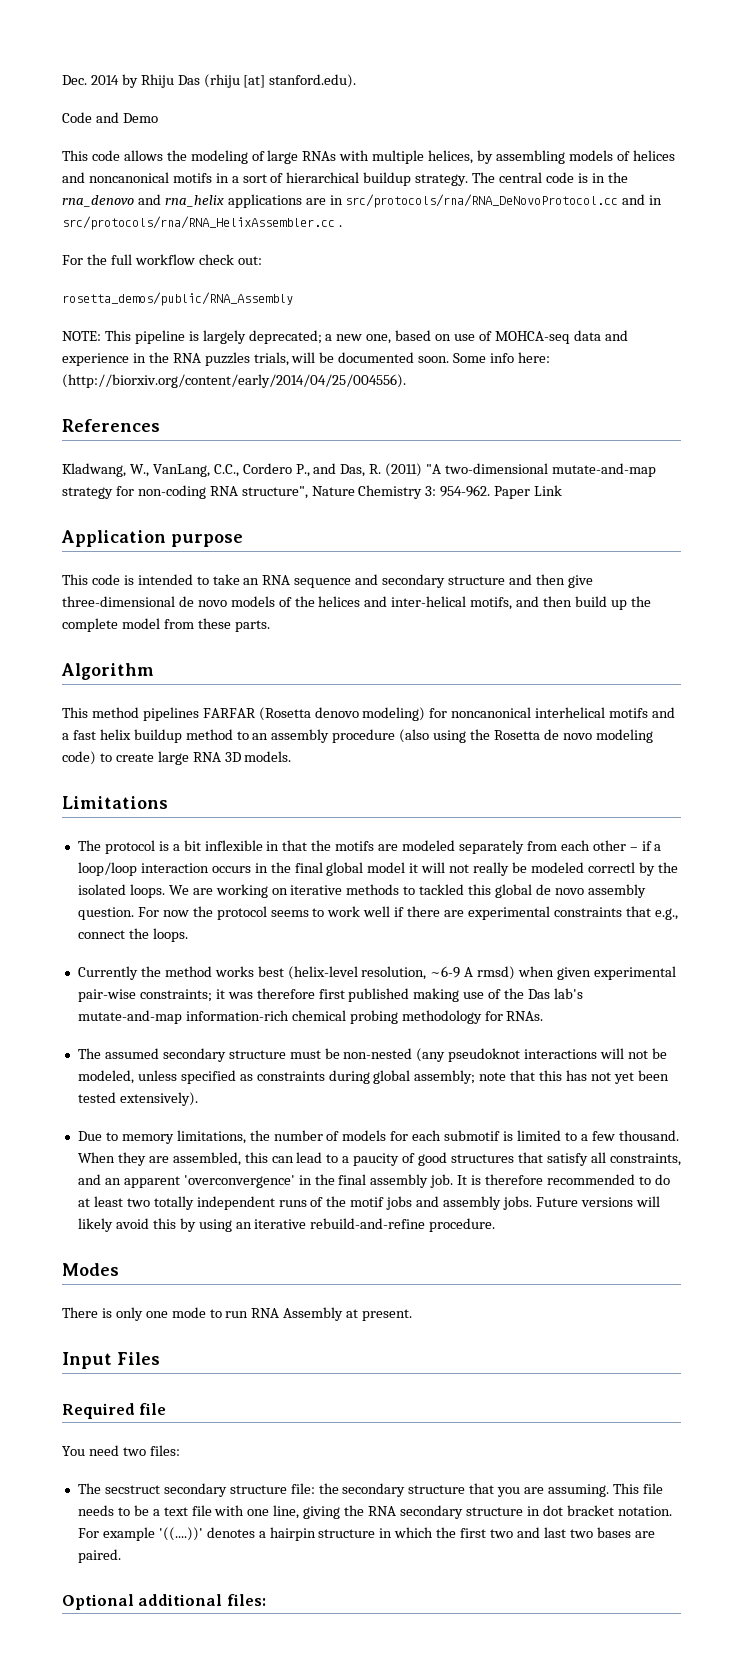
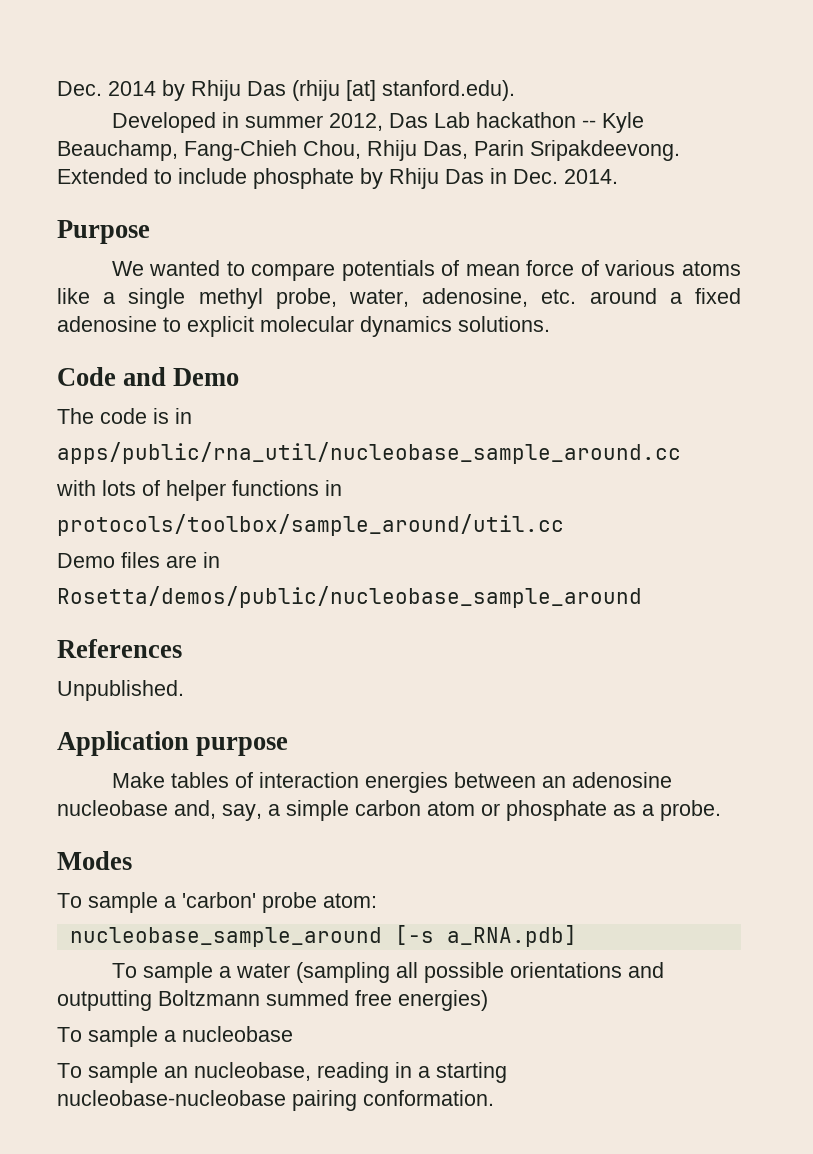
+ Developed in summer 2012, Das Lab hackathon -- Kyle Beauchamp, Fang-Chieh Chou, Rhiju Das, Parin Sripakdeevong. Extended to include phosphate by Rhiju Das in Dec. 2014.
+ Purpose
+ We wanted to compare potentials of mean force of various atoms like a single methyl probe, water, adenosine, etc. around a fixed adenosine to explicit molecular dynamics solutions.
  Code and Demo
- This code allows the modeling of large RNAs with multiple helices, by assembling models of helices and noncanonical motifs in a sort of hierarchical buildup strategy. The central code is in the rna_denovo and rna_helix applications are in src/protocols/rna/RNA_DeNovoProtocol.cc and in src/protocols/rna/RNA_HelixAssembler.cc .
- For the full workflow check out:
- rosetta_demos/public/RNA_Assembly
- NOTE: This pipeline is largely deprecated; a new one, based on use of MOHCA-seq data and experience in the RNA puzzles trials, will be documented soon. Some info here: (http://biorxiv.org/content/early/2014/04/25/004556).
+ The code is in
+ apps/public/rna_util/nucleobase_sample_around.cc
+ with lots of helper functions in
+ protocols/toolbox/sample_around/util.cc
+ Demo files are in
+ Rosetta/demos/public/nucleobase_sample_around
  References
- Kladwang, W., VanLang, C.C., Cordero P., and Das, R. (2011) "A two-dimensional mutate-and-map strategy for non-coding RNA structure", Nature Chemistry 3: 954-962. Paper Link
+ Unpublished.
  Application purpose
- This code is intended to take an RNA sequence and secondary structure and then give three-dimensional de novo models of the helices and inter-helical motifs, and then build up the complete model from these parts.
- Algorithm
- This method pipelines FARFAR (Rosetta denovo modeling) for noncanonical interhelical motifs and a fast helix buildup method to an assembly procedure (also using the Rosetta de novo modeling code) to create large RNA 3D models.
- Limitations
- The protocol is a bit inflexible in that the motifs are modeled separately from each other – if a loop/loop interaction occurs in the final global model it will not really be modeled correctl by the isolated loops. We are working on iterative methods to tackled this global de novo assembly question. For now the protocol seems to work well if there are experimental constraints that e.g., connect the loops.
- Currently the method works best (helix-level resolution, ~6-9 A rmsd) when given experimental pair-wise constraints; it was therefore first published making use of the Das lab's mutate-and-map information-rich chemical probing methodology for RNAs.
- The assumed secondary structure must be non-nested (any pseudoknot interactions will not be modeled, unless specified as constraints during global assembly; note that this has not yet been tested extensively).
- Due to memory limitations, the number of models for each submotif is limited to a few thousand. When they are assembled, this can lead to a paucity of good structures that satisfy all constraints, and an apparent 'overconvergence' in the final assembly job. It is therefore recommended to do at least two totally independent runs of the motif jobs and assembly jobs. Future versions will likely avoid this by using an iterative rebuild-and-refine procedure.
+ Make tables of interaction energies between an adenosine nucleobase and, say, a simple carbon atom or phosphate as a probe.
  Modes
- There is only one mode to run RNA Assembly at present.
- Input Files
- Required file
- You need two files:
- The secstruct secondary structure file: the secondary structure that you are assuming. This file needs to be a text file with one line, giving the RNA secondary structure in dot bracket notation. For example '((....))' denotes a hairpin structure in which the first two and last two bases are paired.
- Optional additional files:
+ To sample a 'carbon' probe atom:
+ nucleobase_sample_around [-s a_RNA.pdb]
+ To sample a water (sampling all possible orientations and outputting Boltzmann summed free energies)
+ To sample a nucleobase
+ To sample an nucleobase, reading in a starting nucleobase-nucleobase pairing conformation.

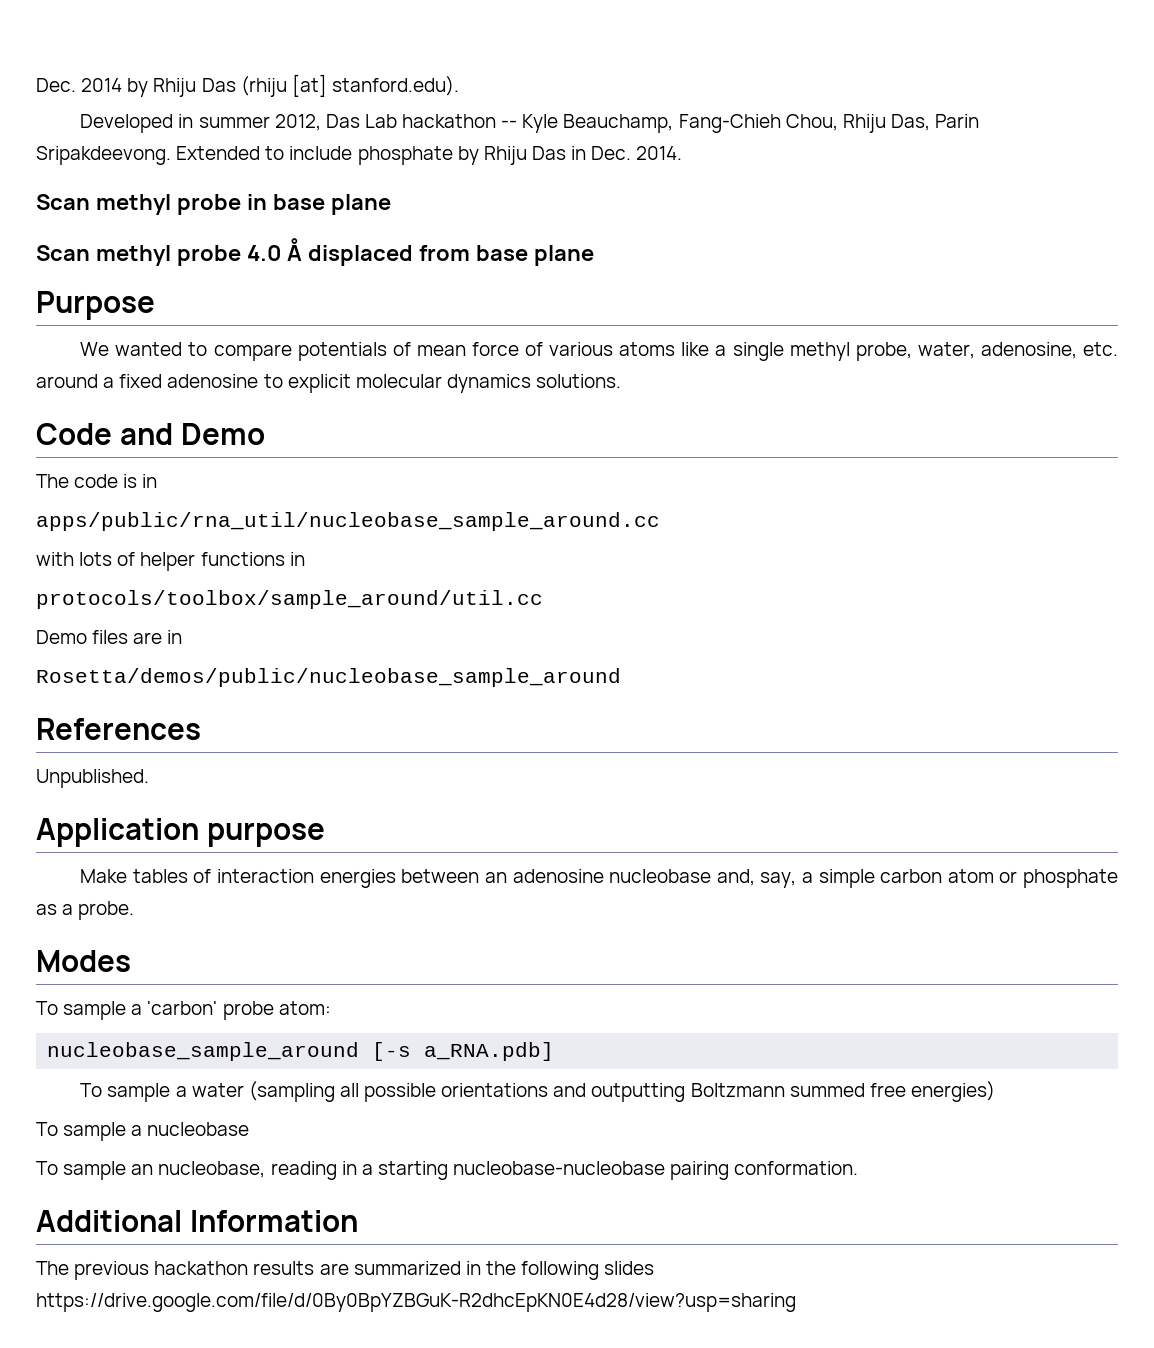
+ Scan methyl probe in base plane
+ Scan methyl probe 4.0 Å displaced from base plane
+ Additional Information
+ The previous hackathon results are summarized in the following slides https://drive.google.com/file/d/0By0BpYZBGuK-R2dhcEpKN0E4d28/view?usp=sharing

